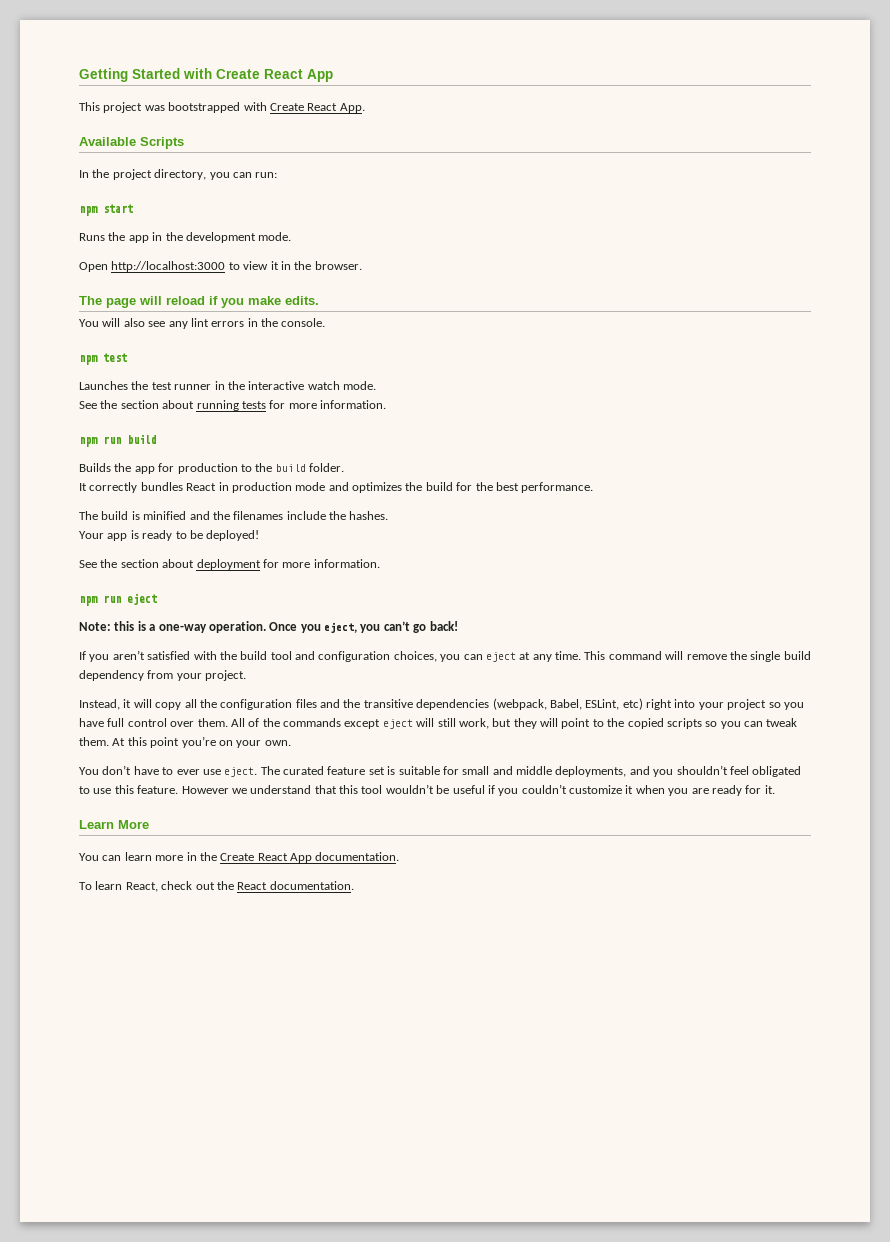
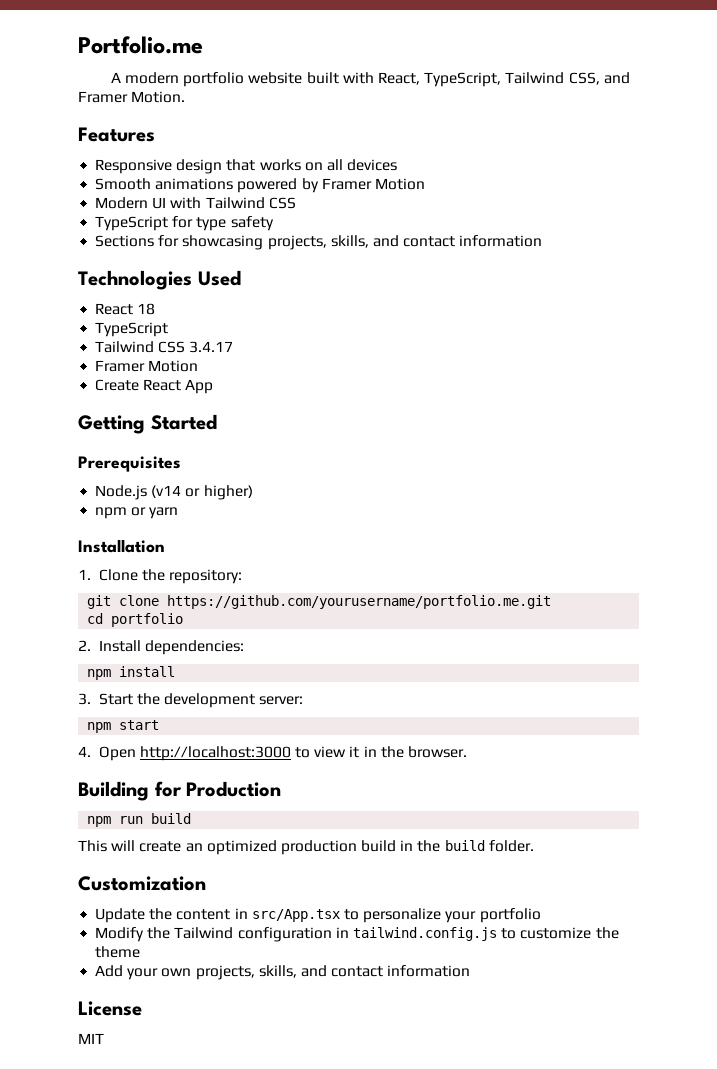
- Getting Started with Create React App
- This project was bootstrapped with Create React App.
- Available Scripts
- In the project directory, you can run:
+ Portfolio.me
+ A modern portfolio website built with React, TypeScript, Tailwind CSS, and Framer Motion.
+ Features
+ Responsive design that works on all devices
+ Smooth animations powered by Framer Motion
+ Modern UI with Tailwind CSS
+ TypeScript for type safety
+ Sections for showcasing projects, skills, and contact information
+ Technologies Used
+ React 18
+ TypeScript
+ Tailwind CSS 3.4.17
+ Framer Motion
+ Create React App
+ Getting Started
+ Prerequisites
+ Node.js (v14 or higher)
+ npm or yarn
+ Installation
+ 1. Clone the repository:
+ git clone https://github.com/yourusername/portfolio.me.git
+ cd portfolio
+ 2. Install dependencies:
+ npm install
+ 3. Start the development server:
  npm start
- Runs the app in the development mode.
- Open http://localhost:3000 to view it in the browser.
+ 4. Open http://localhost:3000 to view it in the browser.
- The page will reload if you make edits.
- You will also see any lint errors in the console.
- npm test
- Launches the test runner in the interactive watch mode.
- See the section about running tests for more information.
+ Building for Production
  npm run build
- Builds the app for production to the build folder.
- It correctly bundles React in production mode and optimizes the build for the best performance.
- The build is minified and the filenames include the hashes.
- Your app is ready to be deployed!
- See the section about deployment for more information.
- npm run eject
- Note: this is a one-way operation. Once you eject, you can’t go back!
- If you aren’t satisfied with the build tool and configuration choices, you can eject at any time. This command will remove the single build dependency from your project.
- Instead, it will copy all the configuration files and the transitive dependencies (webpack, Babel, ESLint, etc) right into your project so you have full control over them. All of the commands except eject will still work, but they will point to the copied scripts so you can tweak them. At this point you’re on your own.
- You don’t have to ever use eject. The curated feature set is suitable for small and middle deployments, and you shouldn’t feel obligated to use this feature. However we understand that this tool wouldn’t be useful if you couldn’t customize it when you are ready for it.
- Learn More
- You can learn more in the Create React App documentation.
- To learn React, check out the React documentation.
+ This will create an optimized production build in the build folder.
+ Customization
+ Update the content in src/App.tsx to personalize your portfolio
+ Modify the Tailwind configuration in tailwind.config.js to customize the theme
+ Add your own projects, skills, and contact information
+ License
+ MIT

